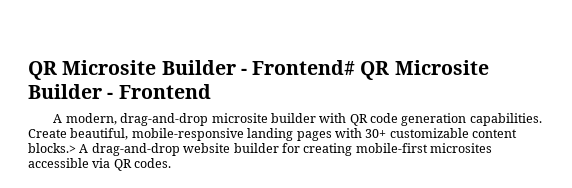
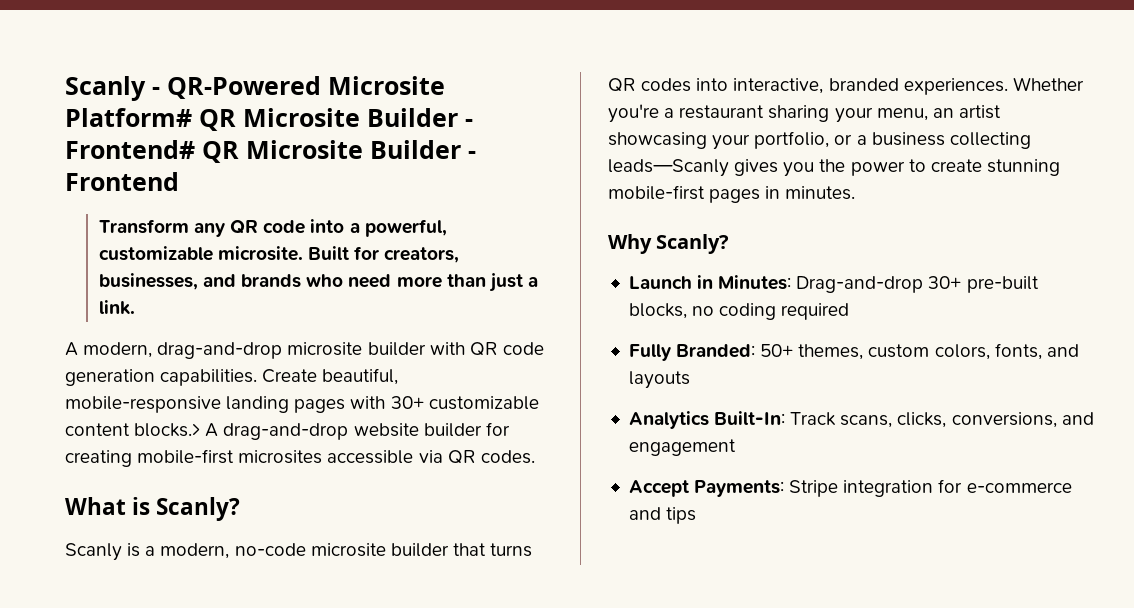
- QR Microsite Builder - Frontend# QR Microsite Builder - Frontend
+ Scanly - QR-Powered Microsite Platform# QR Microsite Builder - Frontend# QR Microsite Builder - Frontend
+ Transform any QR code into a powerful, customizable microsite. Built for creators, businesses, and brands who need more than just a link.
+ What is Scanly?
+ Scanly is a modern, no-code microsite builder that turns QR codes into interactive, branded experiences. Whether you're a restaurant sharing your menu, an artist showcasing your portfolio, or a business collecting leads—Scanly gives you the power to create stunning mobile-first pages in minutes.
+ Why Scanly?
+ Launch in Minutes: Drag-and-drop 30+ pre-built blocks, no coding required
+ Fully Branded: 50+ themes, custom colors, fonts, and layouts
+ Analytics Built-In: Track scans, clicks, conversions, and engagement
+ Accept Payments: Stripe integration for e-commerce and tips

